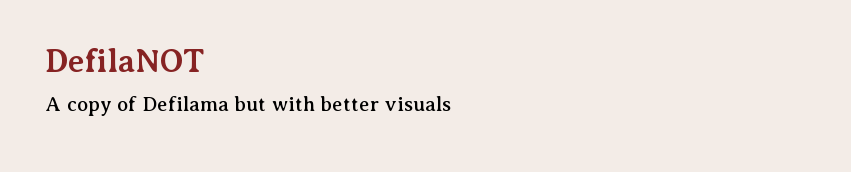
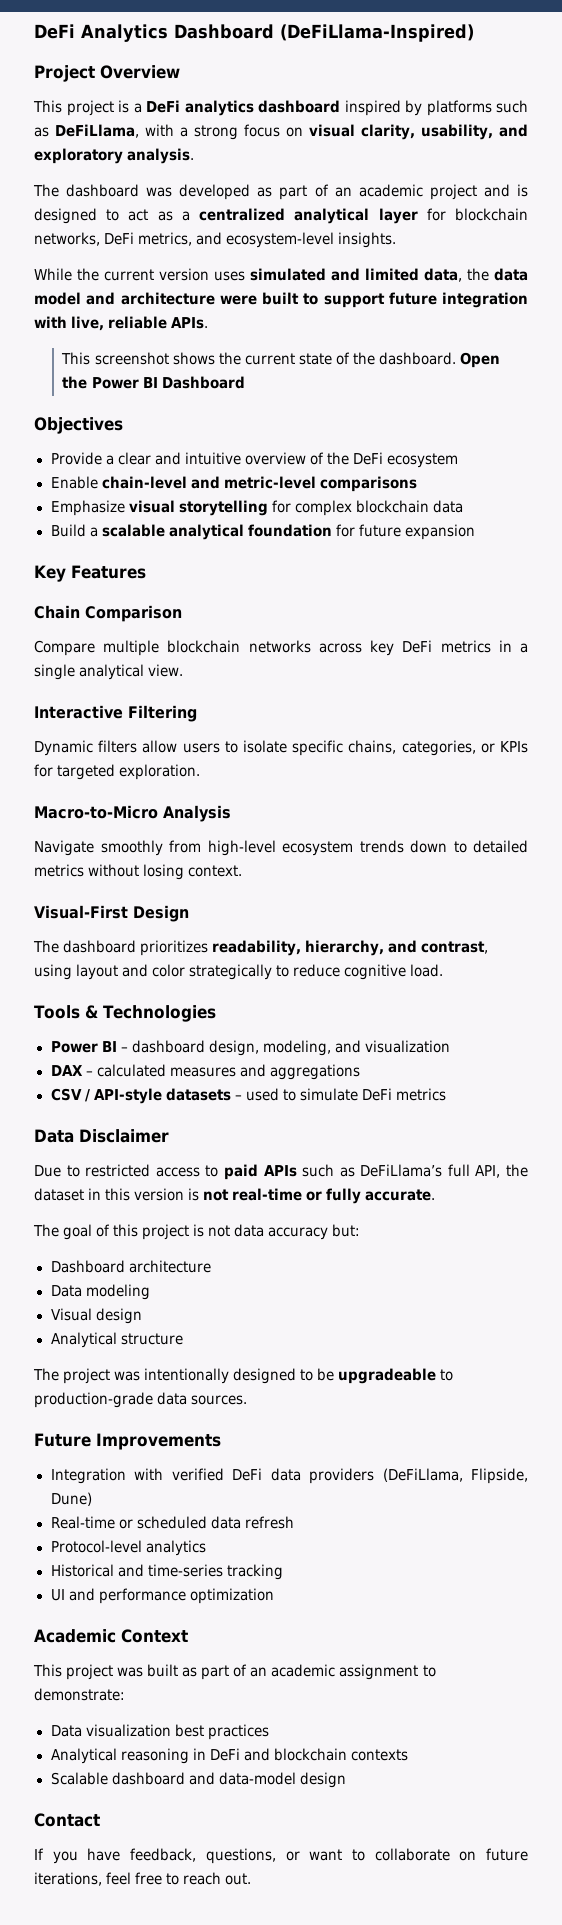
- DefilaNOT
- A copy of Defilama but with better visuals
+ DeFi Analytics Dashboard (DeFiLlama-Inspired)
+ Project Overview
+ This project is a DeFi analytics dashboard inspired by platforms such as DeFiLlama, with a strong focus on visual clarity, usability, and exploratory analysis.
+ The dashboard was developed as part of an academic project and is designed to act as a centralized analytical layer for blockchain networks, DeFi metrics, and ecosystem-level insights.
+ While the current version uses simulated and limited data, the data model and architecture were built to support future integration with live, reliable APIs.
+ This screenshot shows the current state of the dashboard. Open the Power BI Dashboard
+ Objectives
+ Provide a clear and intuitive overview of the DeFi ecosystem
+ Enable chain-level and metric-level comparisons
+ Emphasize visual storytelling for complex blockchain data
+ Build a scalable analytical foundation for future expansion
+ Key Features
+ Chain Comparison
+ Compare multiple blockchain networks across key DeFi metrics in a single analytical view.
+ Interactive Filtering
+ Dynamic filters allow users to isolate specific chains, categories, or KPIs for targeted exploration.
+ Macro-to-Micro Analysis
+ Navigate smoothly from high-level ecosystem trends down to detailed metrics without losing context.
+ Visual-First Design
+ The dashboard prioritizes readability, hierarchy, and contrast, using layout and color strategically to reduce cognitive load.
+ Tools & Technologies
+ Power BI – dashboard design, modeling, and visualization
+ DAX – calculated measures and aggregations
+ CSV / API-style datasets – used to simulate DeFi metrics
+ Data Disclaimer
+ Due to restricted access to paid APIs such as DeFiLlama’s full API, the dataset in this version is not real-time or fully accurate.
+ The goal of this project is not data accuracy but:
+ Dashboard architecture
+ Data modeling
+ Visual design
+ Analytical structure
+ The project was intentionally designed to be upgradeable to production-grade data sources.
+ Future Improvements
+ Integration with verified DeFi data providers (DeFiLlama, Flipside, Dune)
+ Real-time or scheduled data refresh
+ Protocol-level analytics
+ Historical and time-series tracking
+ UI and performance optimization
+ Academic Context
+ This project was built as part of an academic assignment to demonstrate:
+ Data visualization best practices
+ Analytical reasoning in DeFi and blockchain contexts
+ Scalable dashboard and data-model design
+ Contact
+ If you have feedback, questions, or want to collaborate on future iterations, feel free to reach out.

